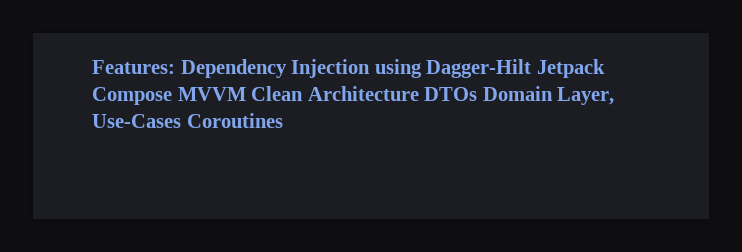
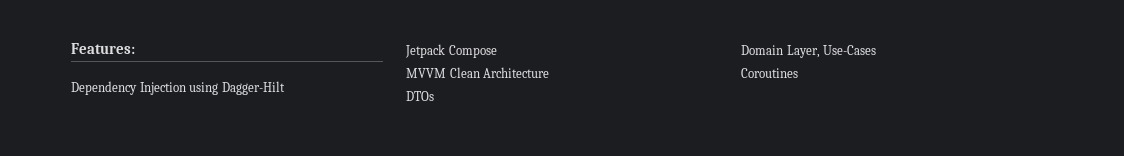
- Features: Dependency Injection using Dagger-Hilt Jetpack Compose MVVM Clean Architecture DTOs Domain Layer, Use-Cases Coroutines
+ Features:
+ Dependency Injection using Dagger-Hilt
+ Jetpack Compose
+ MVVM Clean Architecture
+ DTOs
+ Domain Layer, Use-Cases
+ Coroutines

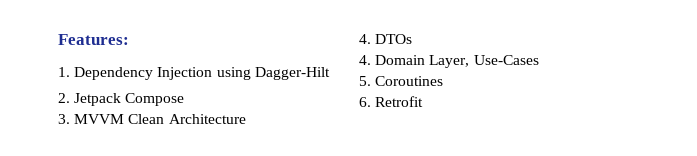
- Dependency Injection using Dagger-Hilt
+ 1. Dependency Injection using Dagger-Hilt
- Jetpack Compose
+ 2. Jetpack Compose
- MVVM Clean Architecture
+ 3. MVVM Clean Architecture
- DTOs
+ 4. DTOs
- Domain Layer, Use-Cases
+ 4. Domain Layer, Use-Cases
- Coroutines
+ 5. Coroutines
+ 6. Retrofit

